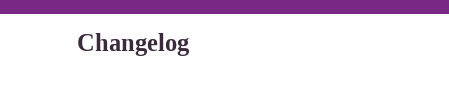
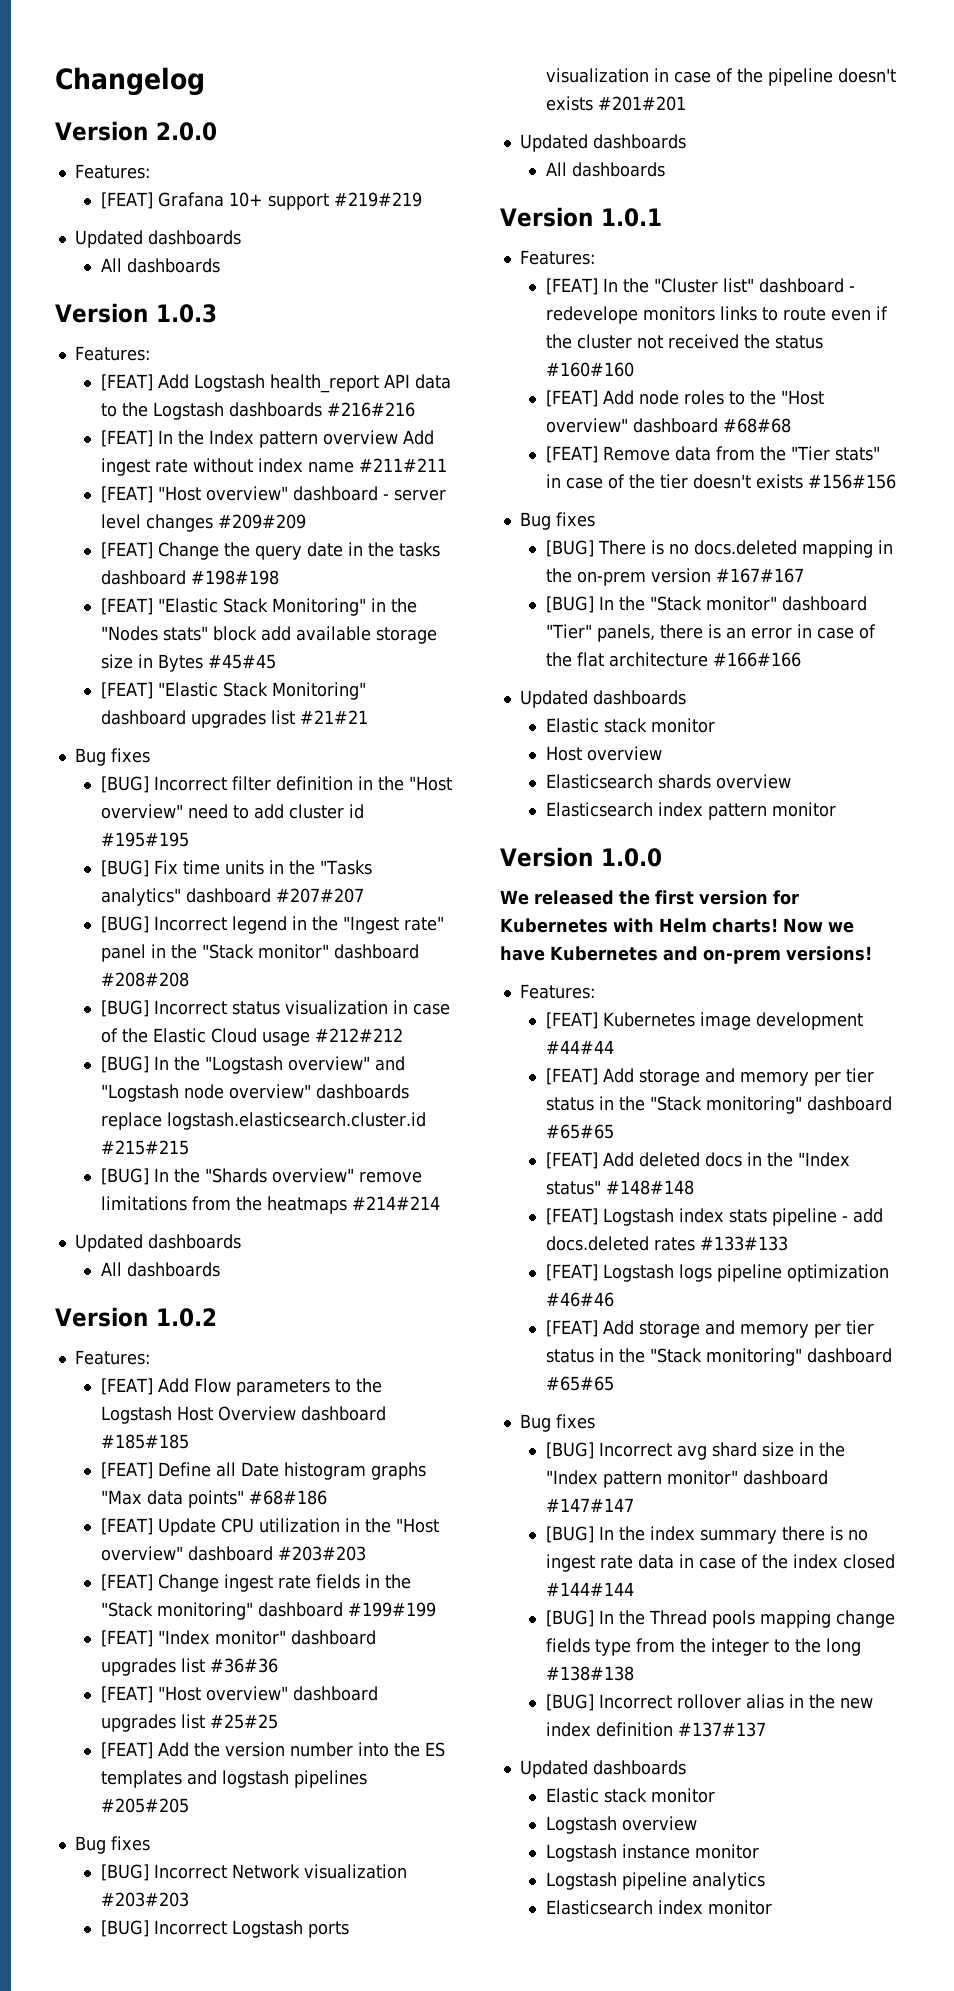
+ Version 2.0.0
+ Features:
+ [FEAT] Grafana 10+ support #219#219
+ Updated dashboards
+ All dashboards
+ Version 1.0.3
+ Features:
+ [FEAT] Add Logstash health_report API data to the Logstash dashboards #216#216
+ [FEAT] In the Index pattern overview Add ingest rate without index name #211#211
+ [FEAT] "Host overview" dashboard - server level changes #209#209
+ [FEAT] Change the query date in the tasks dashboard #198#198
+ [FEAT] "Elastic Stack Monitoring" in the "Nodes stats" block add available storage size in Bytes #45#45
+ [FEAT] "Elastic Stack Monitoring" dashboard upgrades list #21#21
+ Bug fixes
+ [BUG] Incorrect filter definition in the "Host overview" need to add cluster id #195#195
+ [BUG] Fix time units in the "Tasks analytics" dashboard #207#207
+ [BUG] Incorrect legend in the "Ingest rate" panel in the "Stack monitor" dashboard #208#208
+ [BUG] Incorrect status visualization in case of the Elastic Cloud usage #212#212
+ [BUG] In the "Logstash overview" and "Logstash node overview" dashboards replace logstash.elasticsearch.cluster.id #215#215
+ [BUG] In the "Shards overview" remove limitations from the heatmaps #214#214
+ Updated dashboards
+ All dashboards
+ Version 1.0.2
+ Features:
+ [FEAT] Add Flow parameters to the Logstash Host Overview dashboard #185#185
+ [FEAT] Define all Date histogram graphs "Max data points" #68#186
+ [FEAT] Update CPU utilization in the "Host overview" dashboard #203#203
+ [FEAT] Change ingest rate fields in the "Stack monitoring" dashboard #199#199
+ [FEAT] "Index monitor" dashboard upgrades list #36#36
+ [FEAT] "Host overview" dashboard upgrades list #25#25
+ [FEAT] Add the version number into the ES templates and logstash pipelines #205#205
+ Bug fixes
+ [BUG] Incorrect Network visualization #203#203
+ [BUG] Incorrect Logstash ports visualization in case of the pipeline doesn't exists #201#201
+ Updated dashboards
+ All dashboards
+ Version 1.0.1
+ Features:
+ [FEAT] In the "Cluster list" dashboard - redevelope monitors links to route even if the cluster not received the status #160#160
+ [FEAT] Add node roles to the "Host overview" dashboard #68#68
+ [FEAT] Remove data from the "Tier stats" in case of the tier doesn't exists #156#156
+ Bug fixes
+ [BUG] There is no docs.deleted mapping in the on-prem version #167#167
+ [BUG] In the "Stack monitor" dashboard "Tier" panels, there is an error in case of the flat architecture #166#166
+ Updated dashboards
+ Elastic stack monitor
+ Host overview
+ Elasticsearch shards overview
+ Elasticsearch index pattern monitor
+ Version 1.0.0
+ We released the first version for Kubernetes with Helm charts! Now we have Kubernetes and on-prem versions!
+ Features:
+ [FEAT] Kubernetes image development #44#44
+ [FEAT] Add storage and memory per tier status in the "Stack monitoring" dashboard #65#65
+ [FEAT] Add deleted docs in the "Index status" #148#148
+ [FEAT] Logstash index stats pipeline - add docs.deleted rates #133#133
+ [FEAT] Logstash logs pipeline optimization #46#46
+ [FEAT] Add storage and memory per tier status in the "Stack monitoring" dashboard #65#65
+ Bug fixes
+ [BUG] Incorrect avg shard size in the "Index pattern monitor" dashboard #147#147
+ [BUG] In the index summary there is no ingest rate data in case of the index closed #144#144
+ [BUG] In the Thread pools mapping change fields type from the integer to the long #138#138
+ [BUG] Incorrect rollover alias in the new index definition #137#137
+ Updated dashboards
+ Elastic stack monitor
+ Logstash overview
+ Logstash instance monitor
+ Logstash pipeline analytics
+ Elasticsearch index monitor

